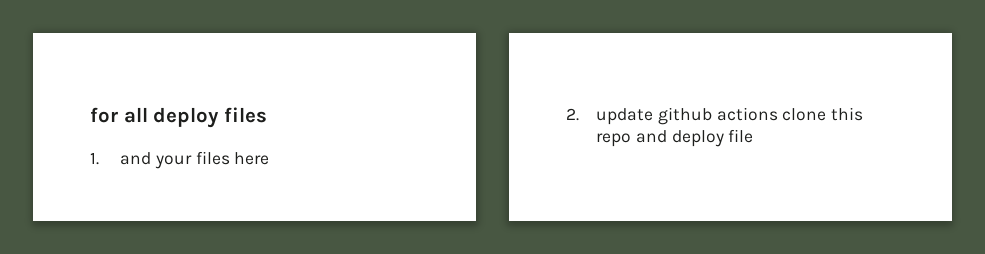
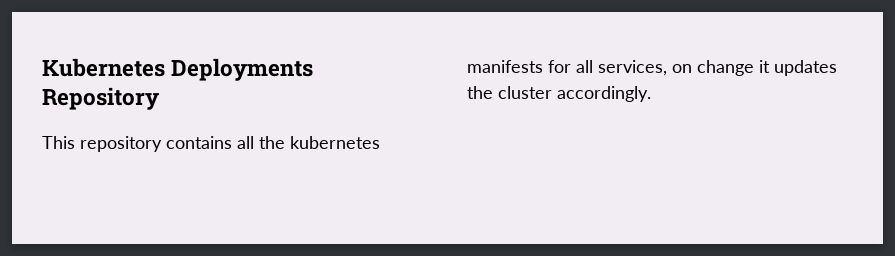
- for all deploy files
- 1. and your files here
- 2. update github actions clone this repo and deploy file
+ Kubernetes Deployments Repository
+ This repository contains all the kubernetes manifests for all services, on change it updates the cluster accordingly.

